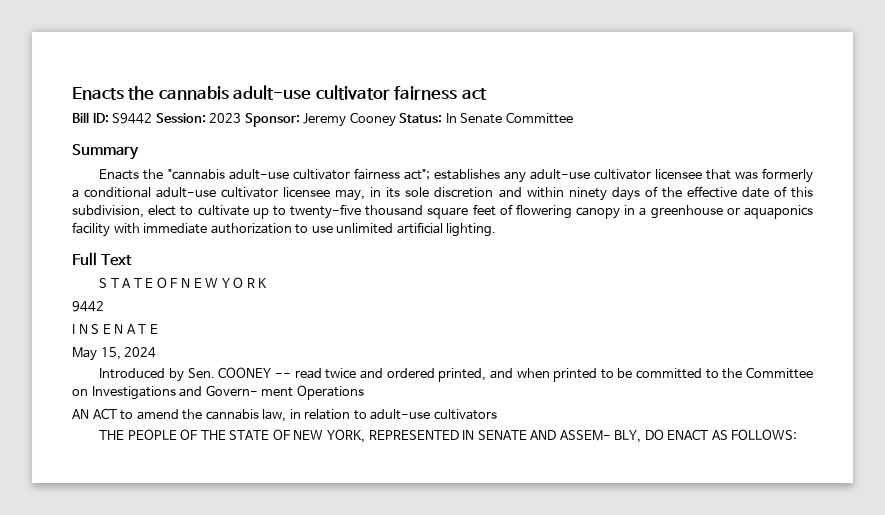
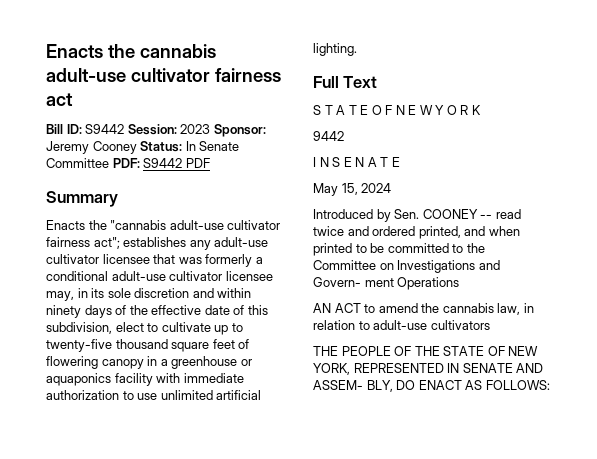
- Bill ID: S9442 Session: 2023 Sponsor: Jeremy Cooney Status: In Senate Committee
+ Bill ID: S9442 Session: 2023 Sponsor: Jeremy Cooney Status: In Senate Committee PDF: S9442 PDF

